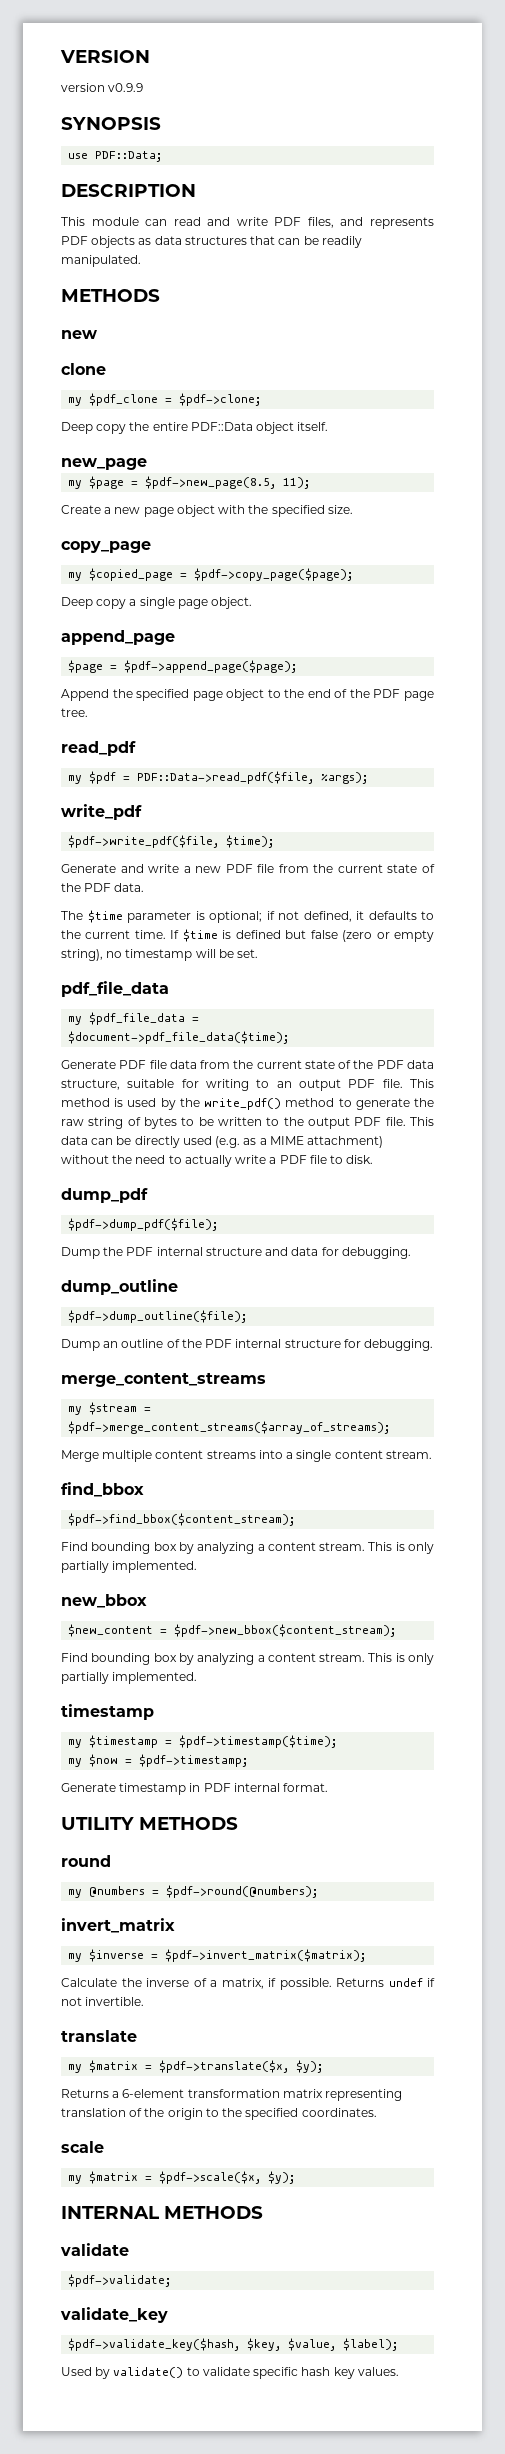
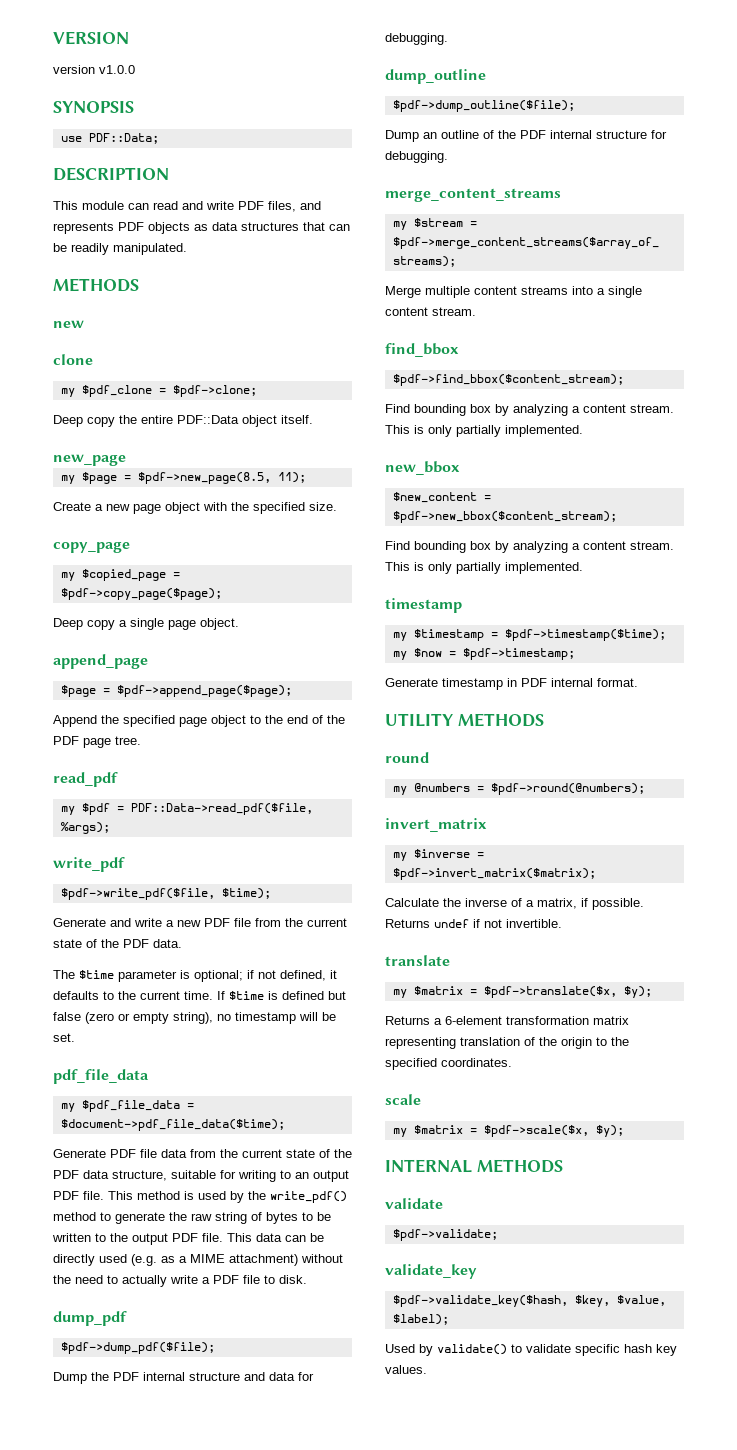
- version v0.9.9
+ version v1.0.0

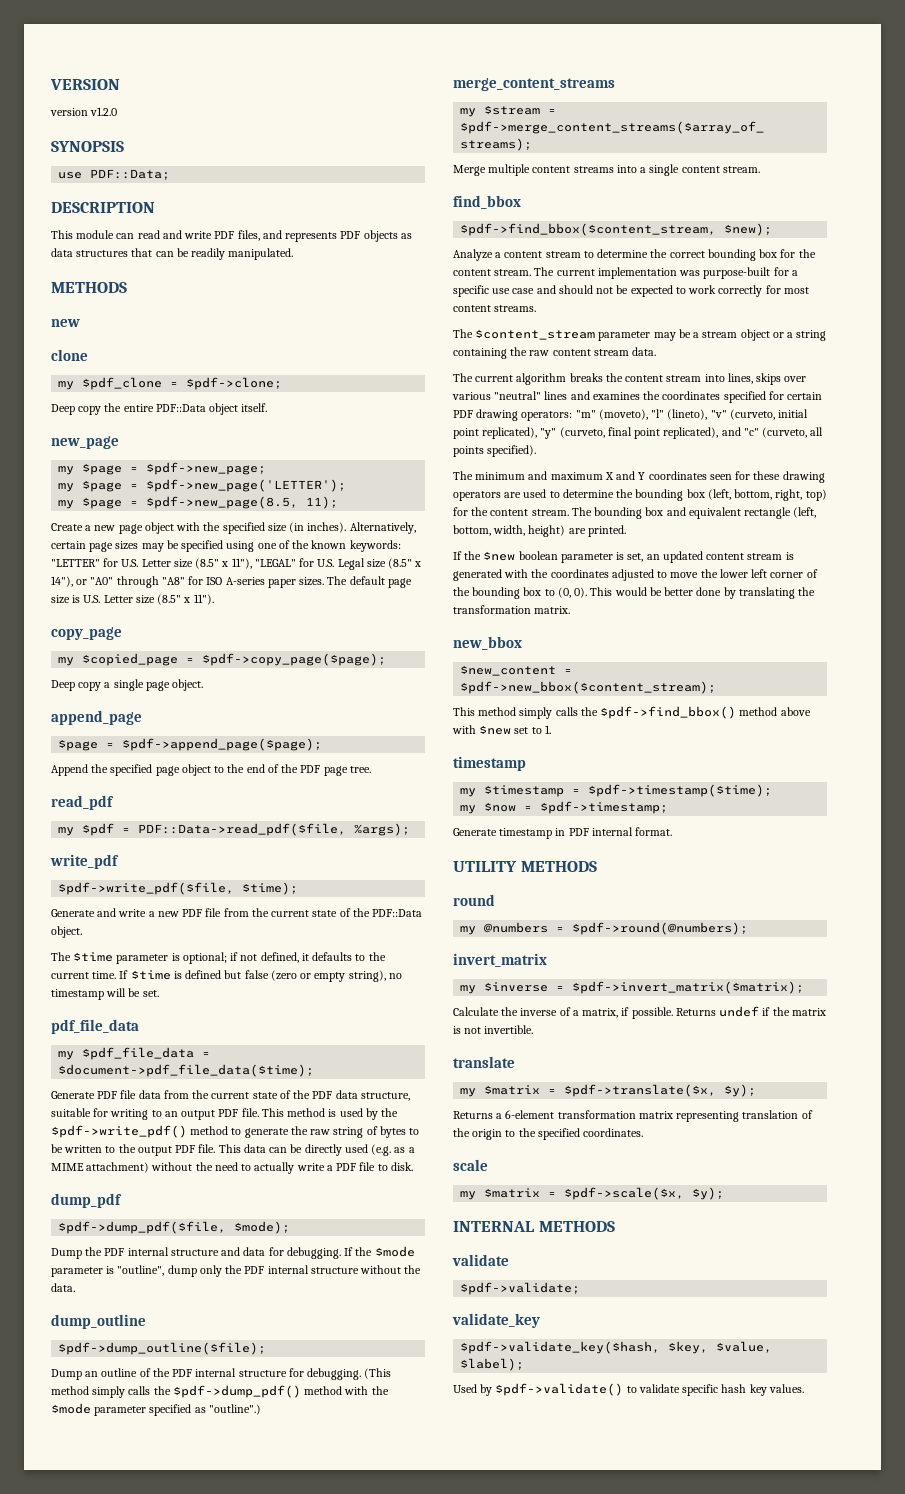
- version v1.0.0
+ version v1.2.0
+ my $page = $pdf->new_page;
+ my $page = $pdf->new_page('LETTER');
- Create a new page object with the specified size.
+ Create a new page object with the specified size (in inches). Alternatively, certain page sizes may be specified using one of the known keywords: "LETTER" for U.S. Letter size (8.5" x 11"), "LEGAL" for U.S. Legal size (8.5" x 14"), or "A0" through "A8" for ISO A-series paper sizes. The default page size is U.S. Letter size (8.5" x 11").
- Generate and write a new PDF file from the current state of the PDF data.
+ Generate and write a new PDF file from the current state of the PDF::Data object.
- This method is used by the write_pdf() method to generate the raw string of bytes to be written to the output PDF file.
+ This method is used by the $pdf->write_pdf() method to generate the raw string of bytes to be written to the output PDF file.
- $pdf->dump_pdf($file);
+ $pdf->dump_pdf($file, $mode);
+ If the $mode parameter is "outline", dump only the PDF internal structure without the data.
+ (This method simply calls the $pdf->dump_pdf() method with the $mode parameter specified as "outline".)
- $pdf->find_bbox($content_stream);
- Find bounding box by analyzing a content stream. This is only partially implemented.
+ $pdf->find_bbox($content_stream, $new);
+ Analyze a content stream to determine the correct bounding box for the content stream. The current implementation was purpose-built for a specific use case and should not be expected to work correctly for most content streams.
+ The $content_stream parameter may be a stream object or a string containing the raw content stream data.
+ The current algorithm breaks the content stream into lines, skips over various "neutral" lines and examines the coordinates specified for certain PDF drawing operators: "m" (moveto), "l" (lineto), "v" (curveto, initial point replicated), "y" (curveto, final point replicated), and "c" (curveto, all points specified).
+ The minimum and maximum X and Y coordinates seen for these drawing operators are used to determine the bounding box (left, bottom, right, top) for the content stream. The bounding box and equivalent rectangle (left, bottom, width, height) are printed.
+ If the $new boolean parameter is set, an updated content stream is generated with the coordinates adjusted to move the lower left corner of the bounding box to (0, 0). This would be better done by translating the transformation matrix.
  new_bbox
  $new_content = $pdf->new_bbox($content_stream);
- Find bounding box by analyzing a content stream. This is only partially implemented.
+ This method simply calls the $pdf->find_bbox() method above with $new set to 1.
- Returns undef if not invertible.
+ Returns undef if the matrix is not invertible.
- Used by validate() to validate specific hash key values.
+ Used by $pdf->validate() to validate specific hash key values.

